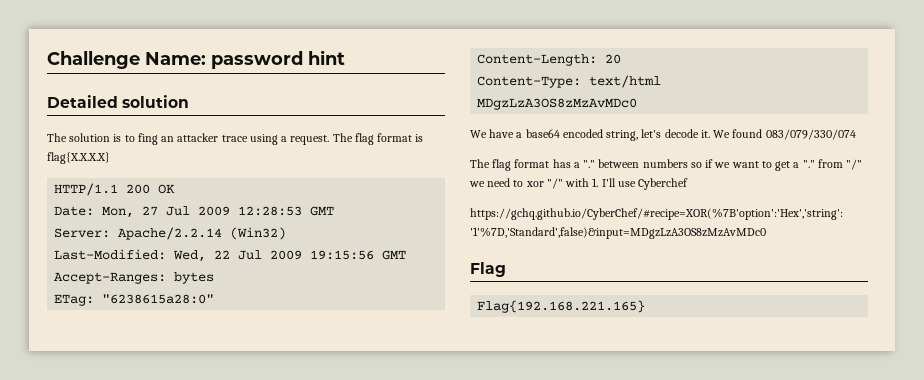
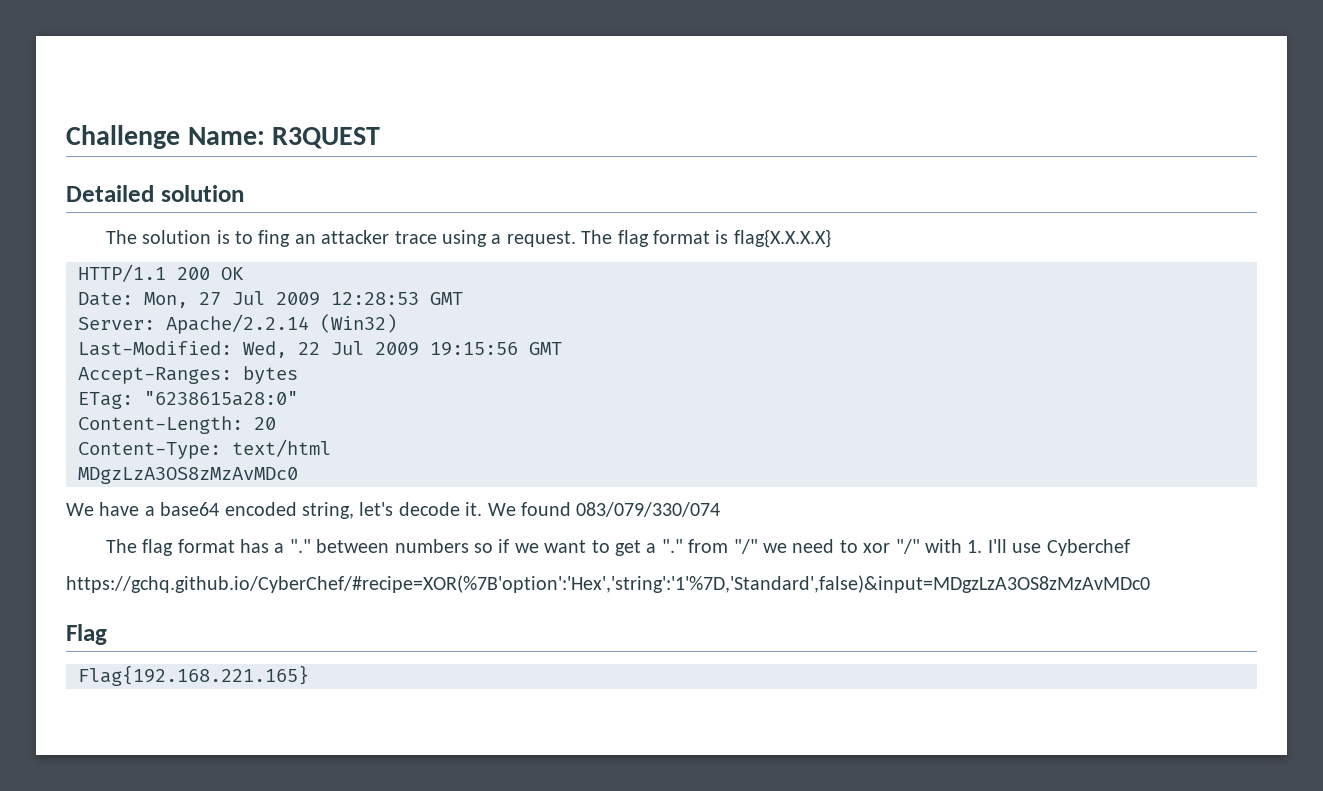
- Challenge Name: password hint
+ Challenge Name: R3QUEST

